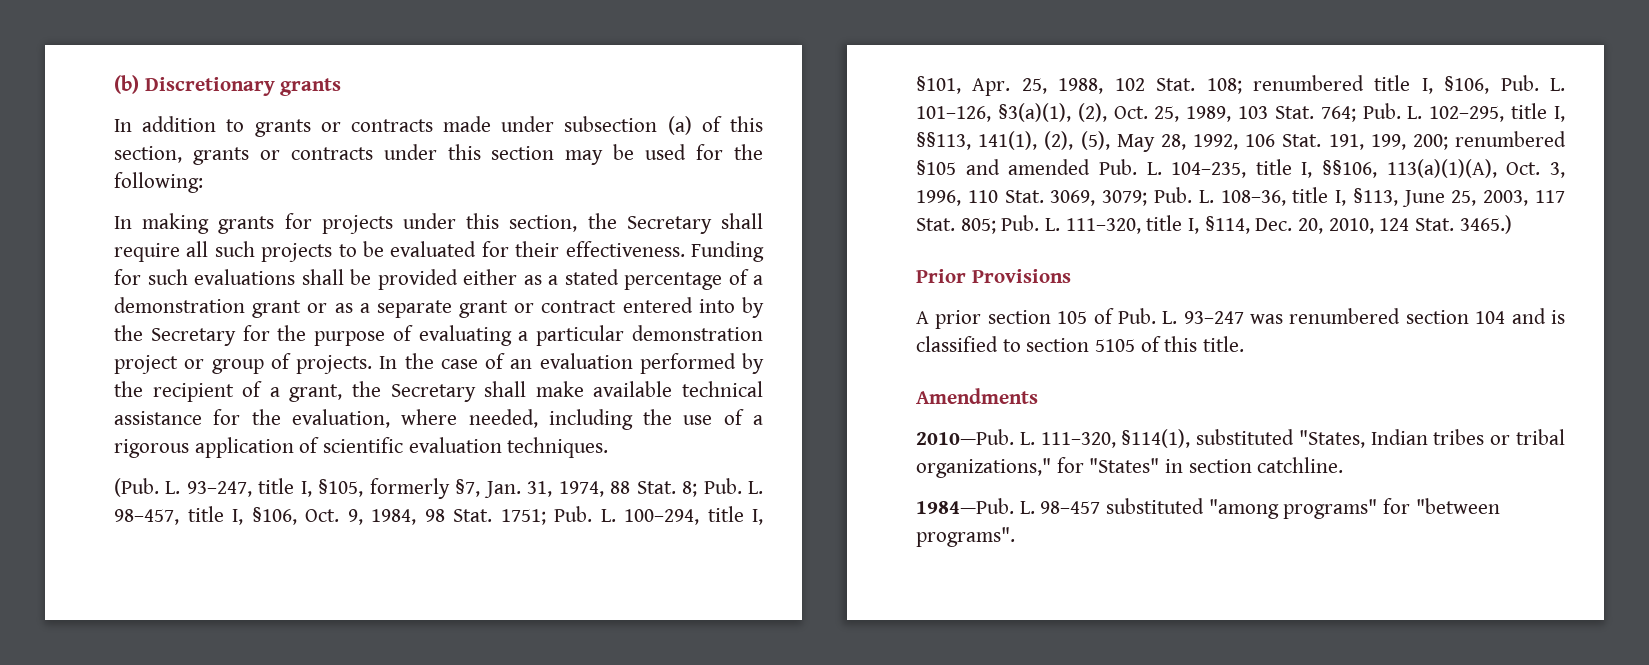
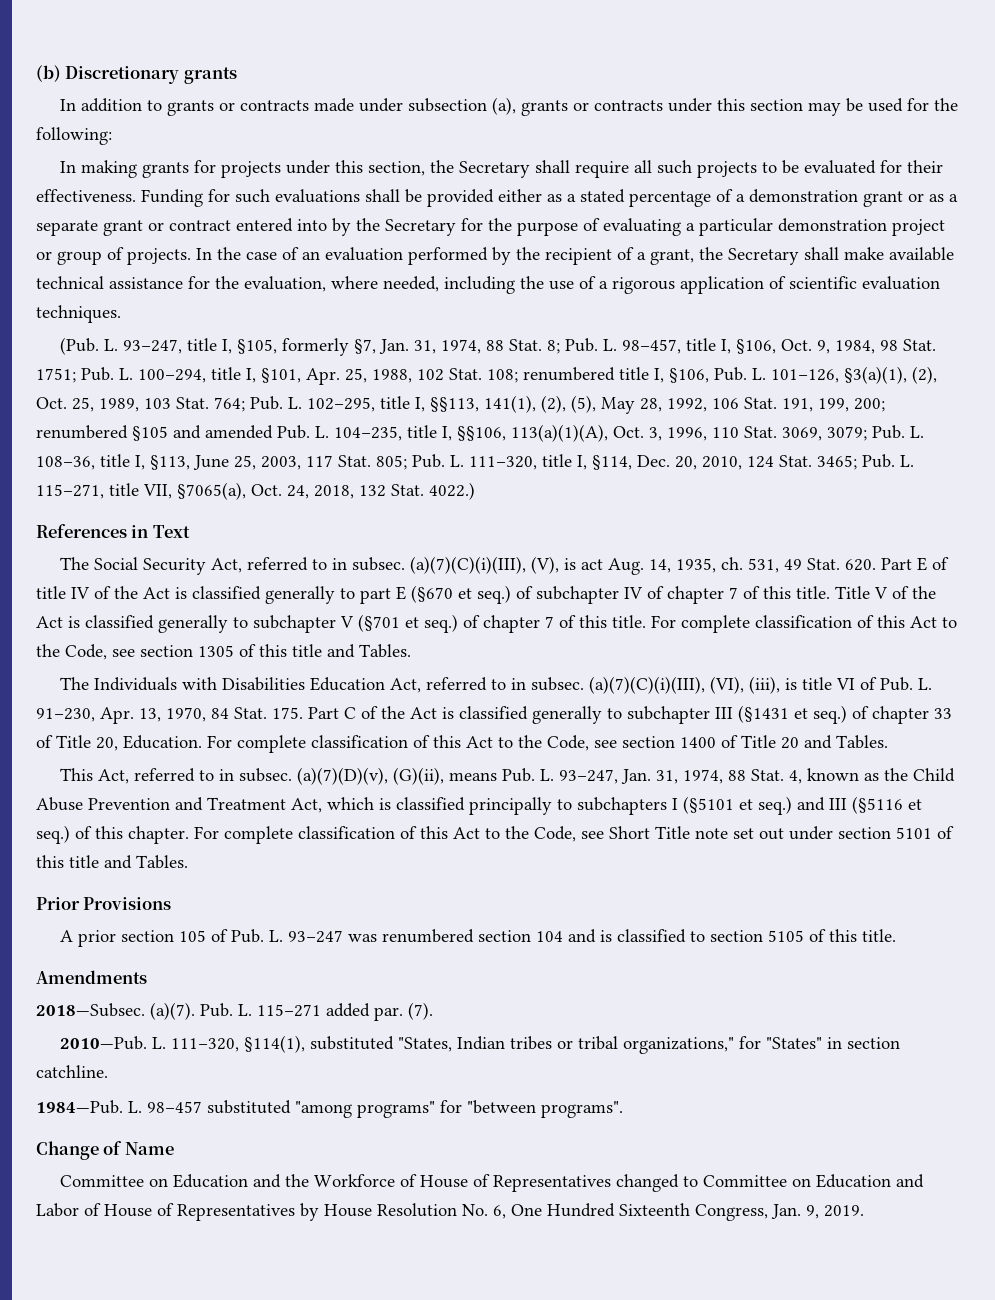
- In addition to grants or contracts made under subsection (a) of this section, grants or contracts under this section may be used for the following:
+ In addition to grants or contracts made under subsection (a), grants or contracts under this section may be used for the following:
- 3465.)
+ 3465; Pub. L. 115–271, title VII, §7065(a), Oct. 24, 2018, 132 Stat. 4022.)
+ References in Text
+ The Social Security Act, referred to in subsec. (a)(7)(C)(i)(III), (V), is act Aug. 14, 1935, ch. 531, 49 Stat. 620. Part E of title IV of the Act is classified generally to part E (§670 et seq.) of subchapter IV of chapter 7 of this title. Title V of the Act is classified generally to subchapter V (§701 et seq.) of chapter 7 of this title. For complete classification of this Act to the Code, see section 1305 of this title and Tables.
+ The Individuals with Disabilities Education Act, referred to in subsec. (a)(7)(C)(i)(III), (VI), (iii), is title VI of Pub. L. 91–230, Apr. 13, 1970, 84 Stat. 175. Part C of the Act is classified generally to subchapter III (§1431 et seq.) of chapter 33 of Title 20, Education. For complete classification of this Act to the Code, see section 1400 of Title 20 and Tables.
+ This Act, referred to in subsec. (a)(7)(D)(v), (G)(ii), means Pub. L. 93–247, Jan. 31, 1974, 88 Stat. 4, known as the Child Abuse Prevention and Treatment Act, which is classified principally to subchapters I (§5101 et seq.) and III (§5116 et seq.) of this chapter. For complete classification of this Act to the Code, see Short Title note set out under section 5101 of this title and Tables.
+ 2018—Subsec. (a)(7). Pub. L. 115–271 added par. (7).
+ Change of Name
+ Committee on Education and the Workforce of House of Representatives changed to Committee on Education and Labor of House of Representatives by House Resolution No. 6, One Hundred Sixteenth Congress, Jan. 9, 2019.

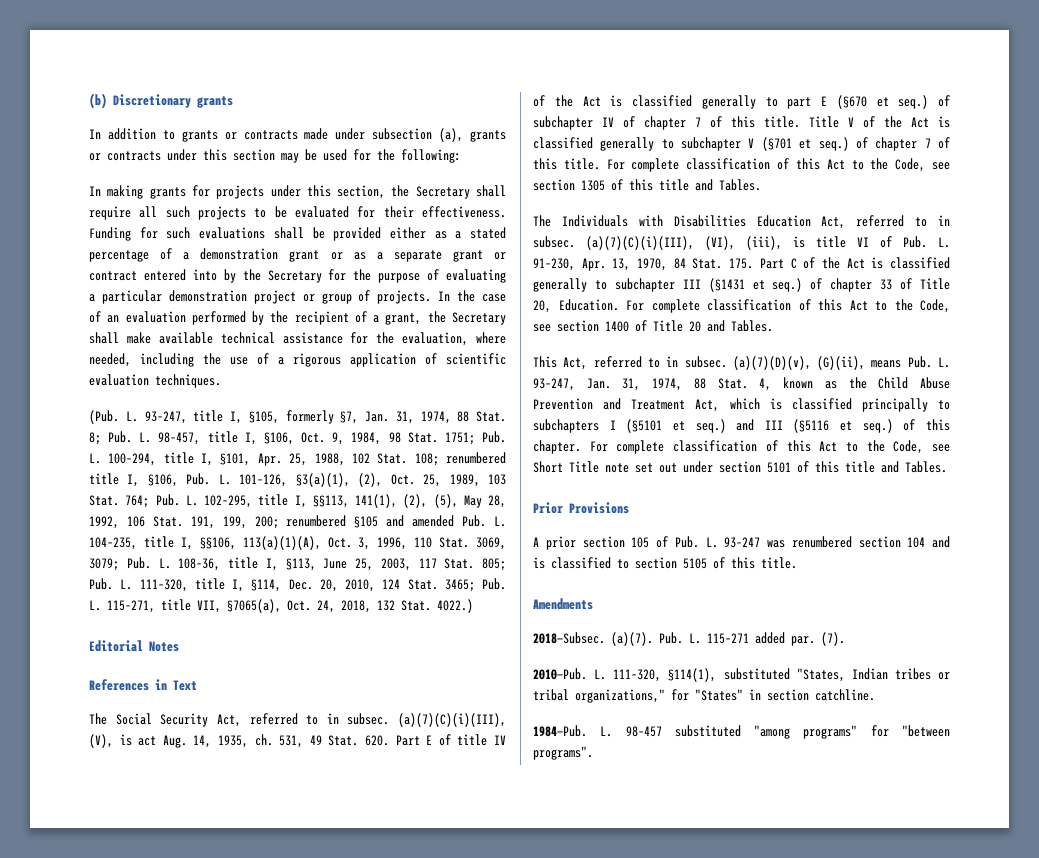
+ Editorial Notes
- Change of Name
- Committee on Education and the Workforce of House of Representatives changed to Committee on Education and Labor of House of Representatives by House Resolution No. 6, One Hundred Sixteenth Congress, Jan. 9, 2019.

